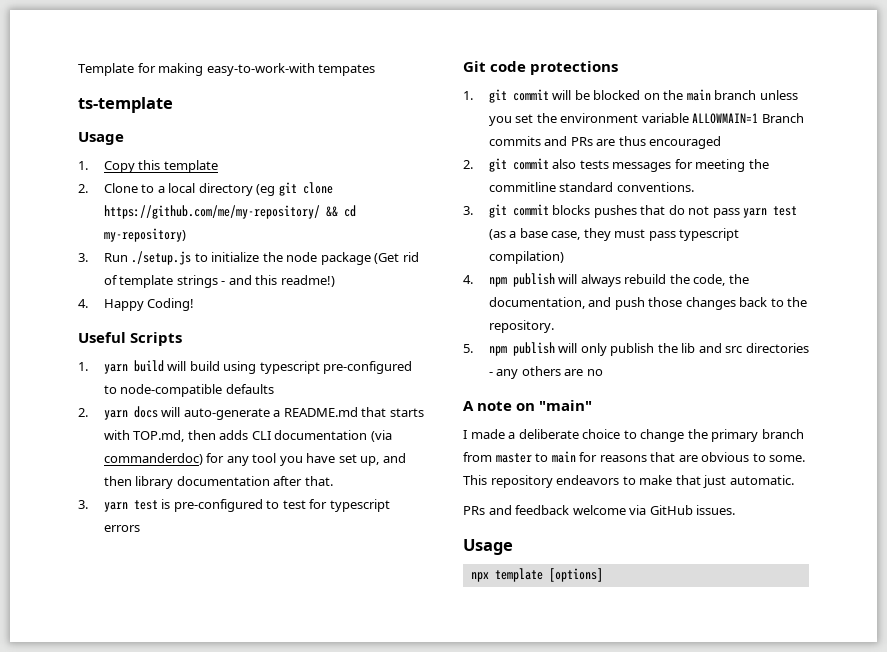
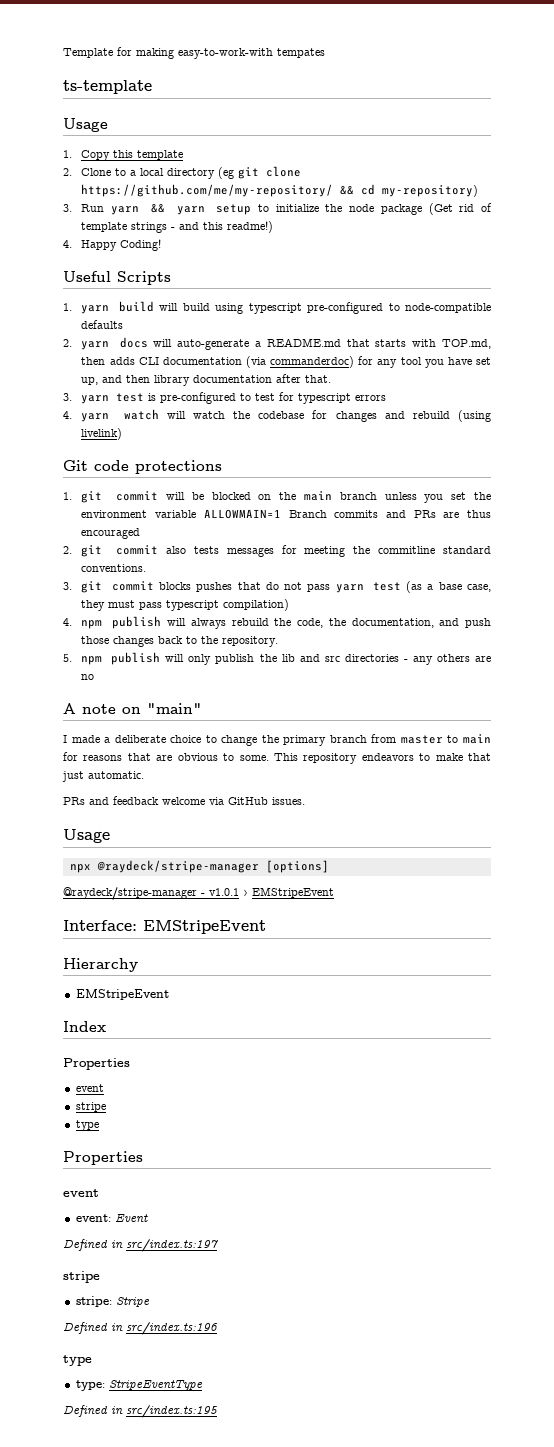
- 3. Run ./setup.js to initialize the node package (Get rid of template strings - and this readme!)
+ 3. Run yarn && yarn setup to initialize the node package (Get rid of template strings - and this readme!)
+ 4. yarn watch will watch the codebase for changes and rebuild (using livelink)
- npx template [options]
+ npx @raydeck/stripe-manager [options]
+ @raydeck/stripe-manager - v1.0.1 › EMStripeEvent
+ Interface: EMStripeEvent
+ Hierarchy
+ EMStripeEvent
+ Index
+ Properties
+ event
+ stripe
+ type
+ Properties
+ event
+ event: Event
+ Defined in src/index.ts:197
+ stripe
+ stripe: Stripe
+ Defined in src/index.ts:196
+ type
+ type: StripeEventType
+ Defined in src/index.ts:195

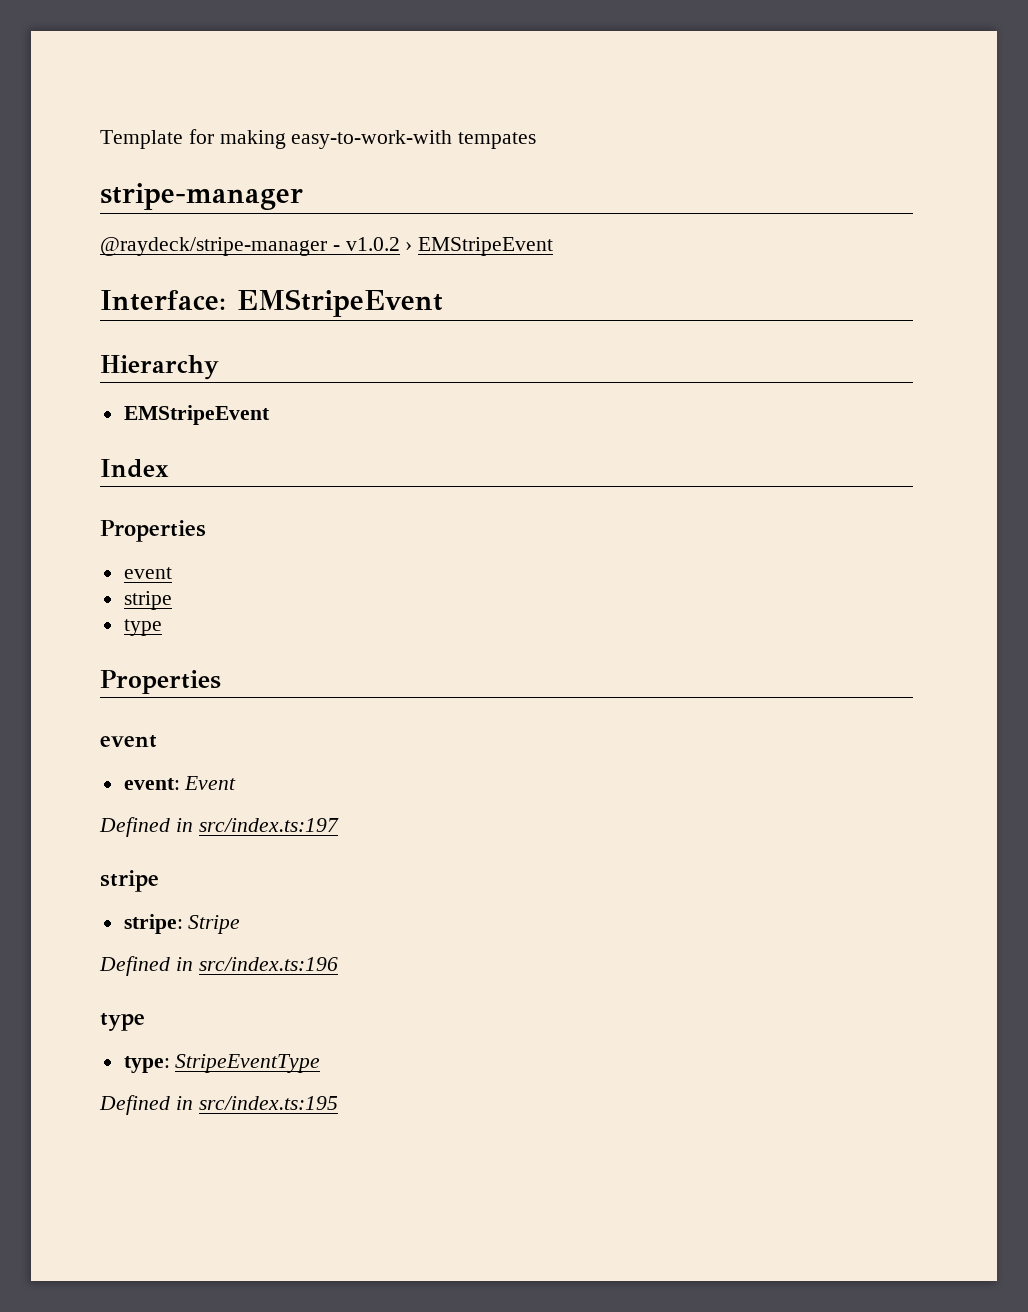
- ts-template
- Usage
- 1. Copy this template
- 2. Clone to a local directory (eg git clone https://github.com/me/my-repository/ && cd my-repository)
- 3. Run yarn && yarn setup to initialize the node package (Get rid of template strings - and this readme!)
- 4. Happy Coding!
- Useful Scripts
- 1. yarn build will build using typescript pre-configured to node-compatible defaults
- 2. yarn docs will auto-generate a README.md that starts with TOP.md, then adds CLI documentation (via commanderdoc) for any tool you have set up, and then library documentation after that.
- 3. yarn test is pre-configured to test for typescript errors
- 4. yarn watch will watch the codebase for changes and rebuild (using livelink)
- Git code protections
- 1. git commit will be blocked on the main branch unless you set the environment variable ALLOWMAIN=1 Branch commits and PRs are thus encouraged
- 2. git commit also tests messages for meeting the commitline standard conventions.
- 3. git commit blocks pushes that do not pass yarn test (as a base case, they must pass typescript compilation)
- 4. npm publish will always rebuild the code, the documentation, and push those changes back to the repository.
- 5. npm publish will only publish the lib and src directories - any others are no
- A note on "main"
- I made a deliberate choice to change the primary branch from master to main for reasons that are obvious to some. This repository endeavors to make that just automatic.
- PRs and feedback welcome via GitHub issues.
- Usage
- npx @raydeck/stripe-manager [options]
+ stripe-manager
- @raydeck/stripe-manager - v1.0.1 › EMStripeEvent
+ @raydeck/stripe-manager - v1.0.2 › EMStripeEvent

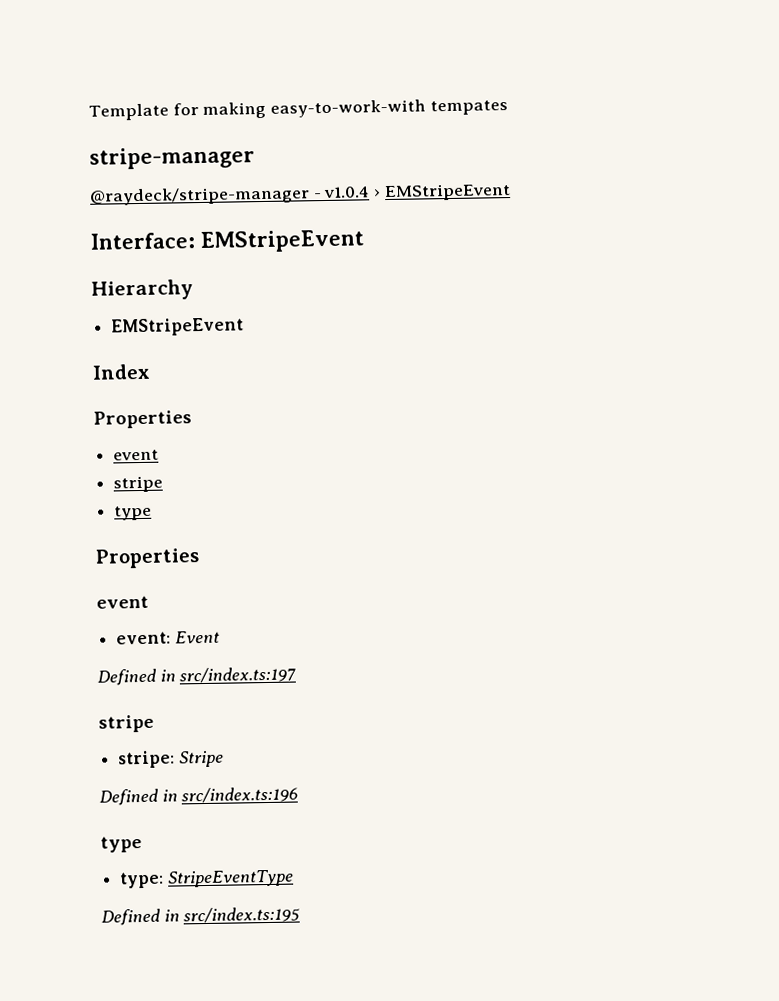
- @raydeck/stripe-manager - v1.0.2 › EMStripeEvent
+ @raydeck/stripe-manager - v1.0.4 › EMStripeEvent

